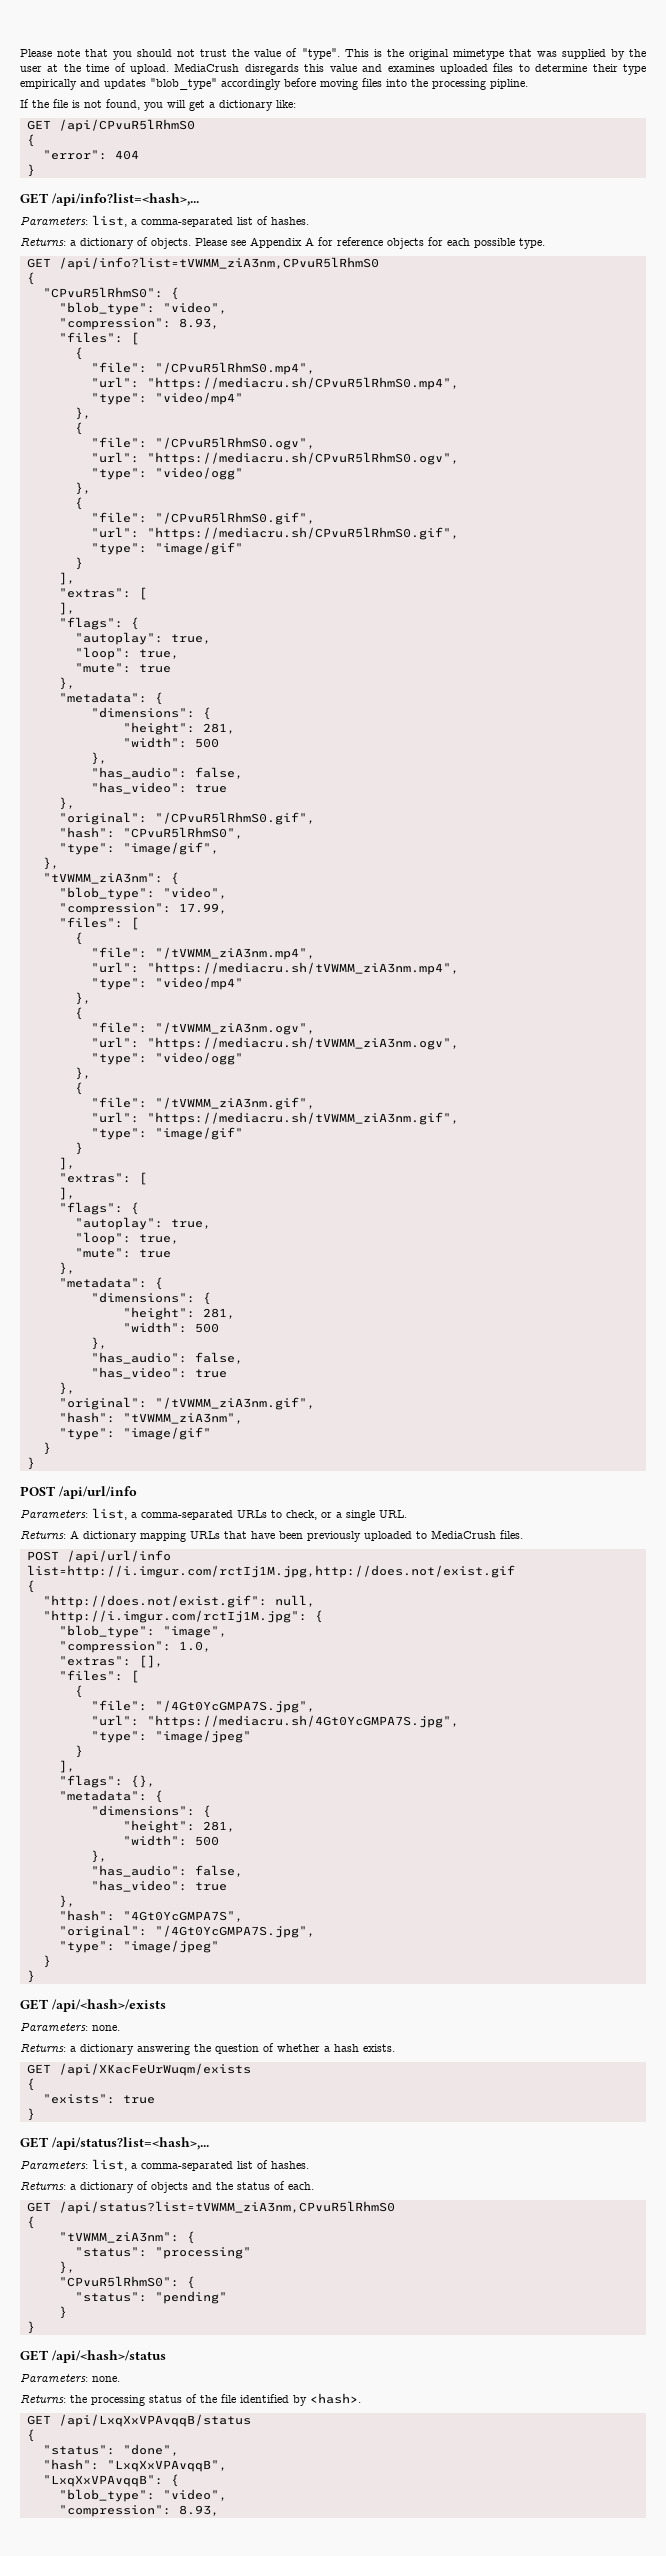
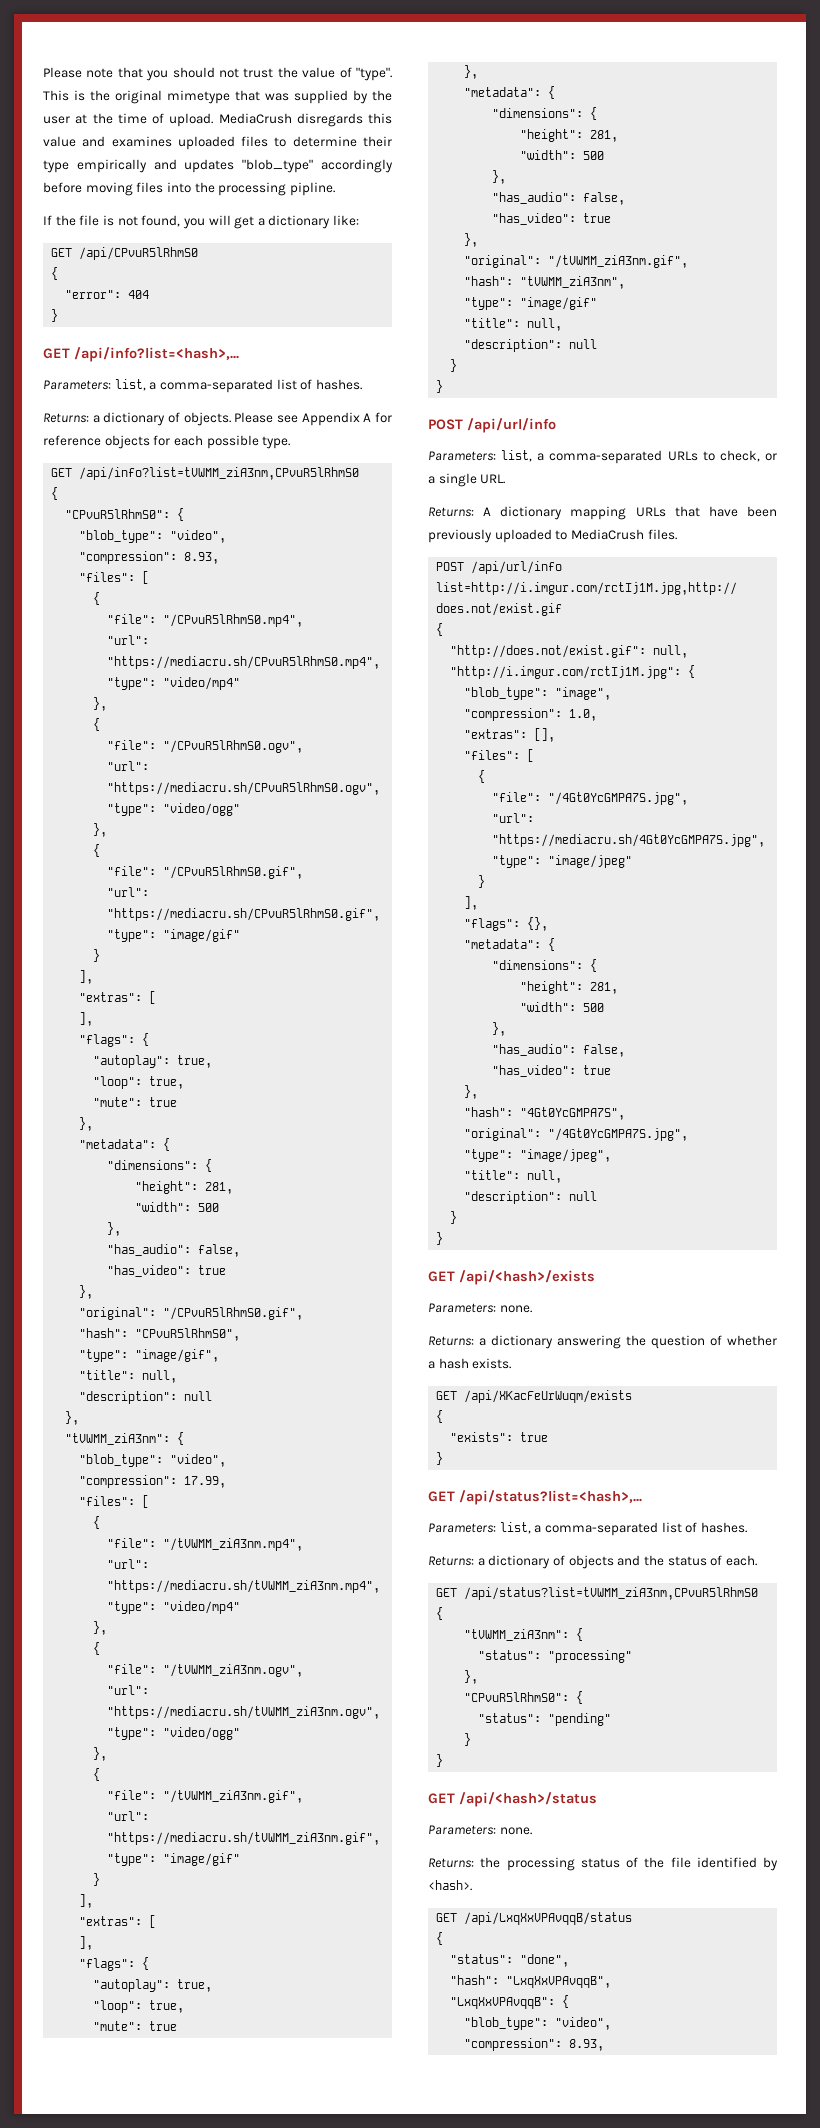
  "type": "image/gif",
+ "title": null,
+ "description": null
  "hash": "tVWMM_ziA3nm",
  "type": "image/gif"
+ "title": null,
+ "description": null
  "original": "/4Gt0YcGMPA7S.jpg",
- "type": "image/jpeg"
+ "type": "image/jpeg",
+ "title": null,
+ "description": null

